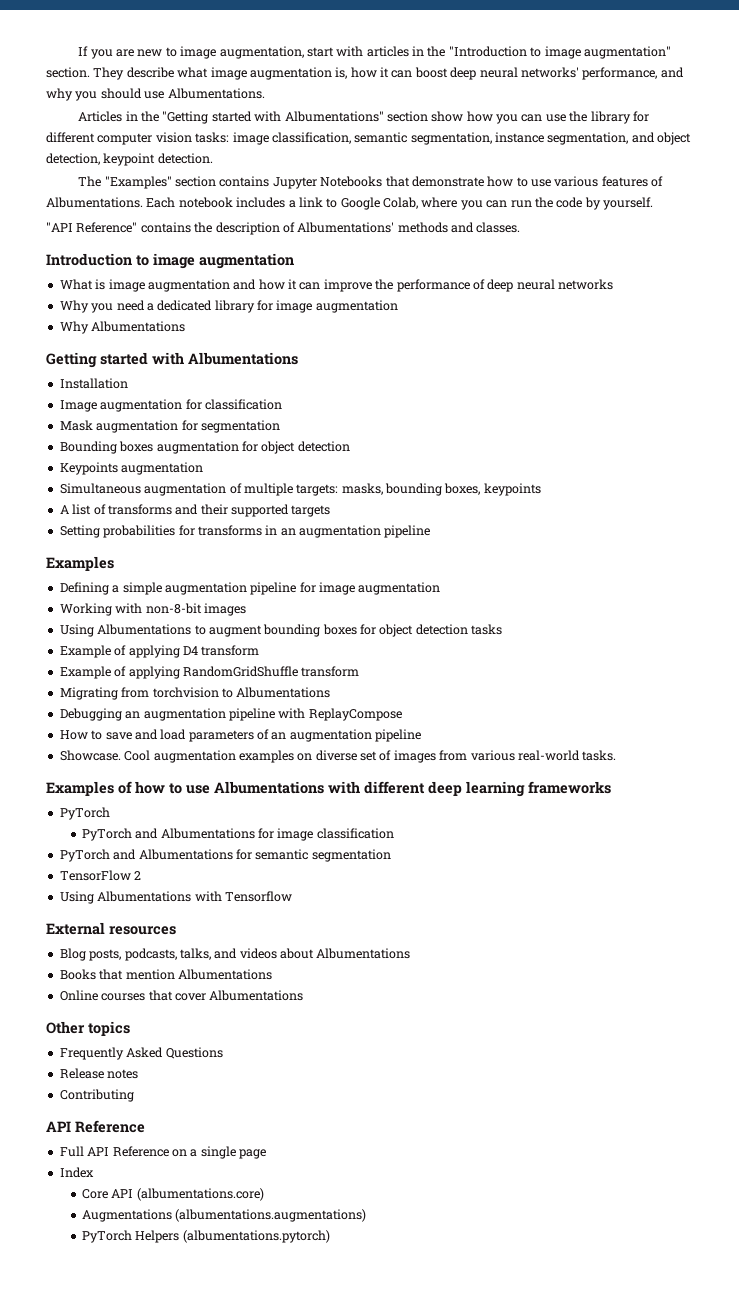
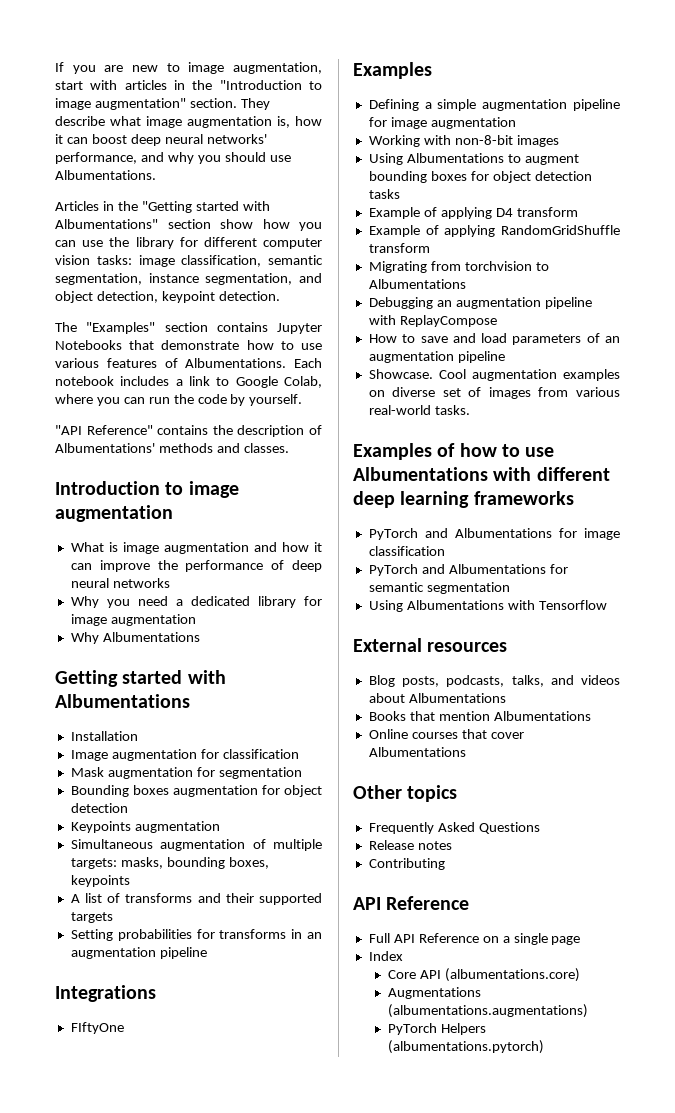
+ Integrations
+ FIftyOne
  Examples of how to use Albumentations with different deep learning frameworks
- PyTorch
- TensorFlow 2

